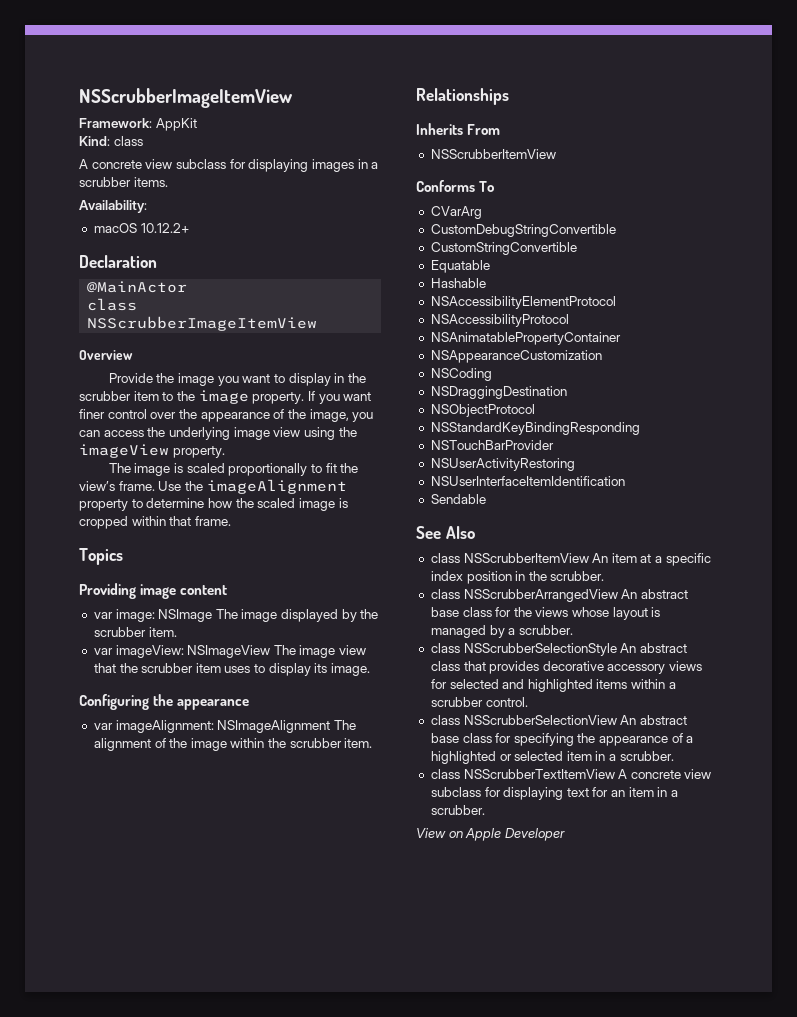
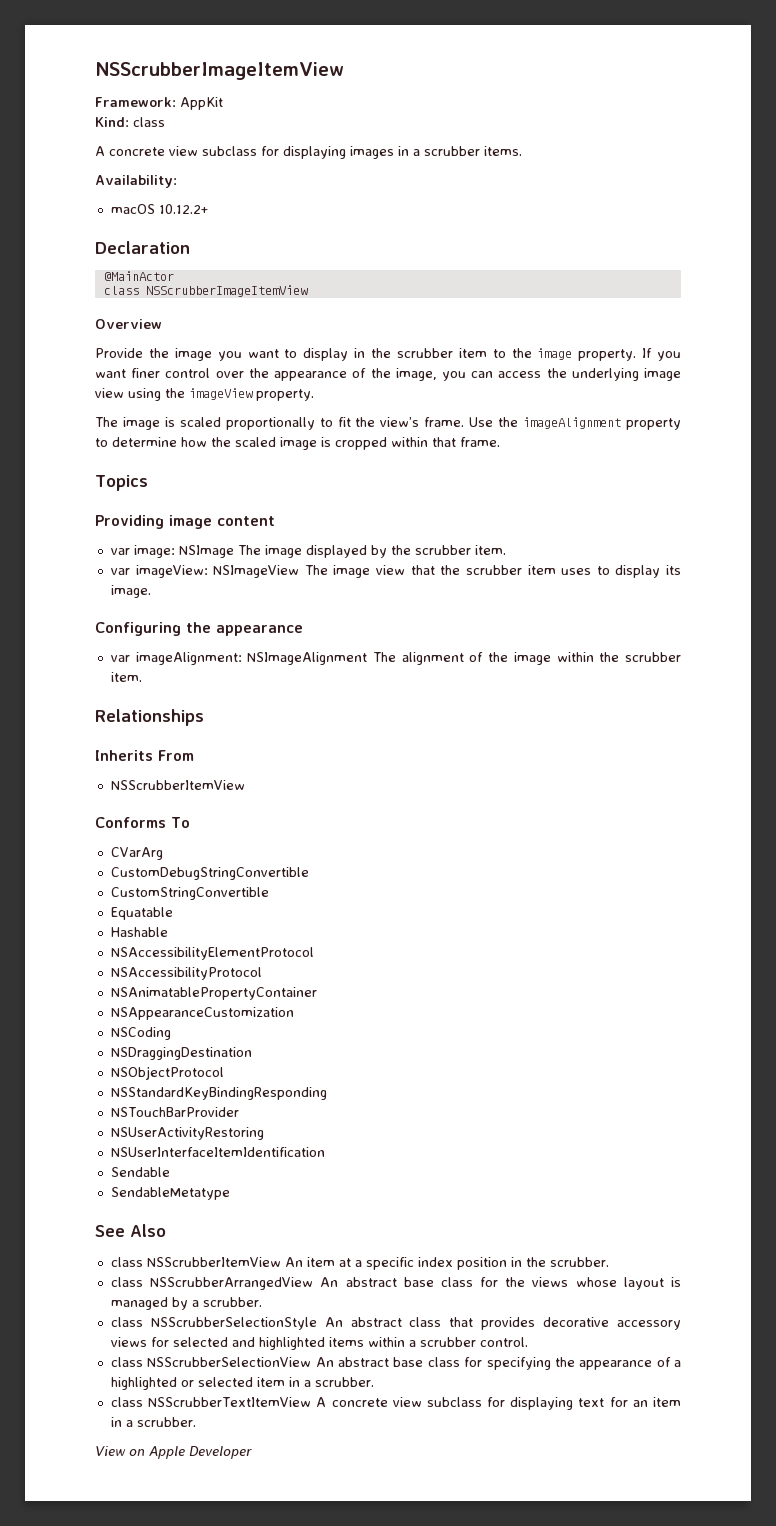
+ SendableMetatype

